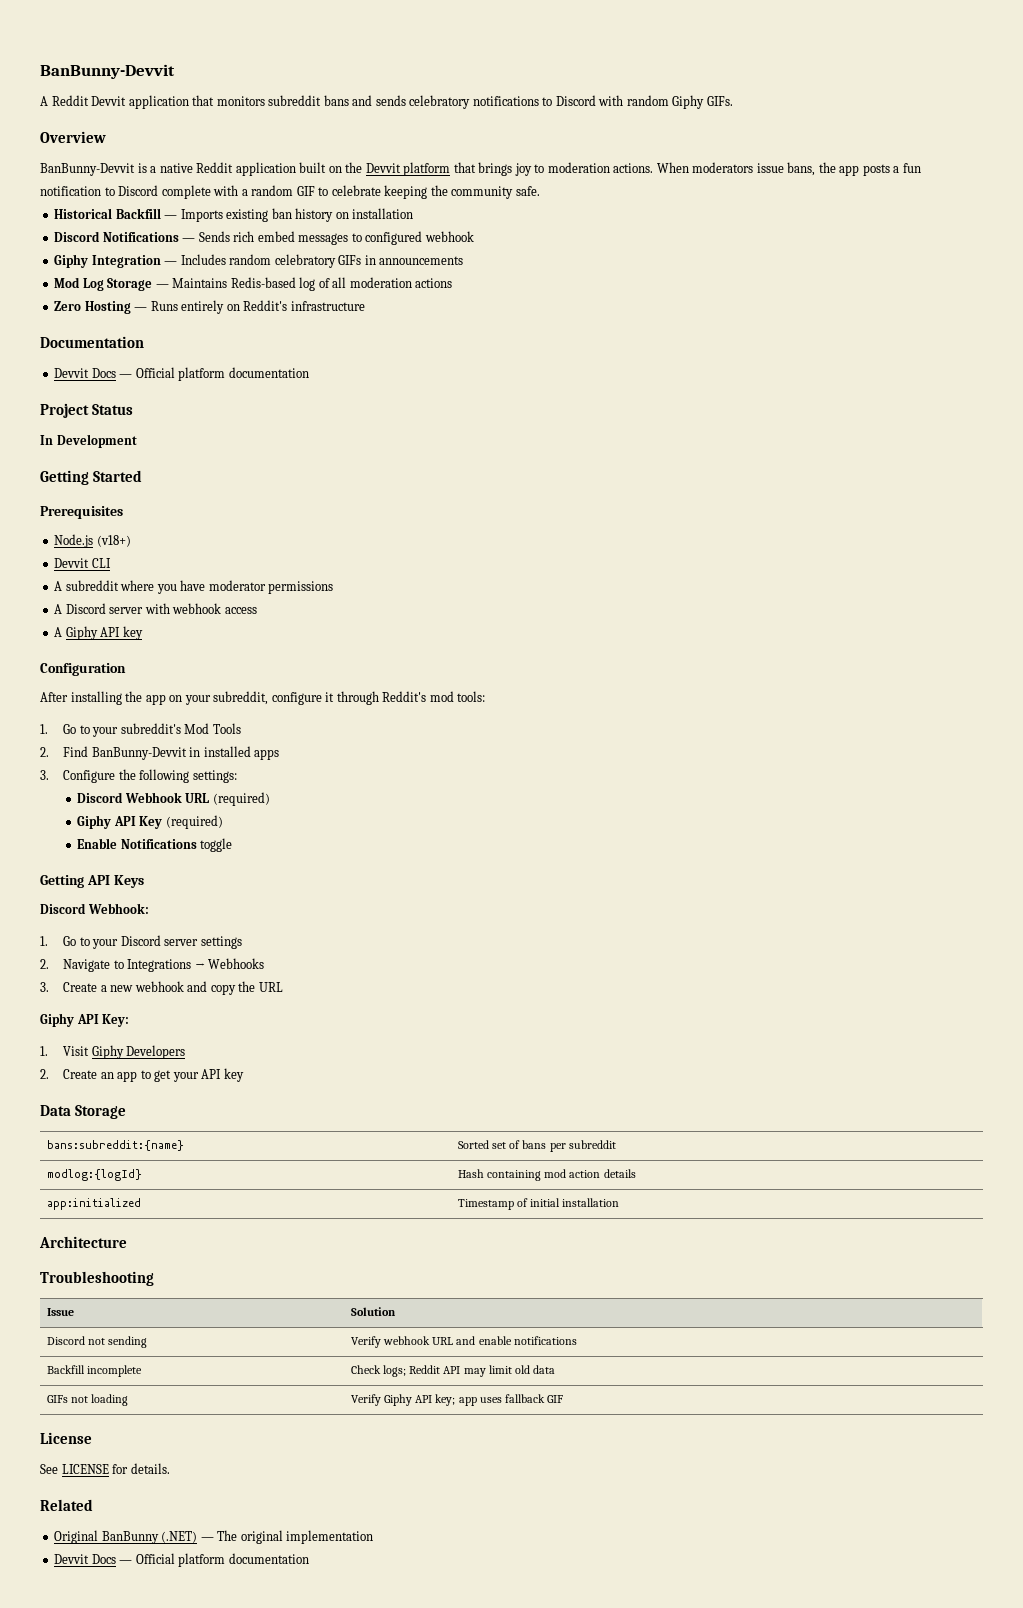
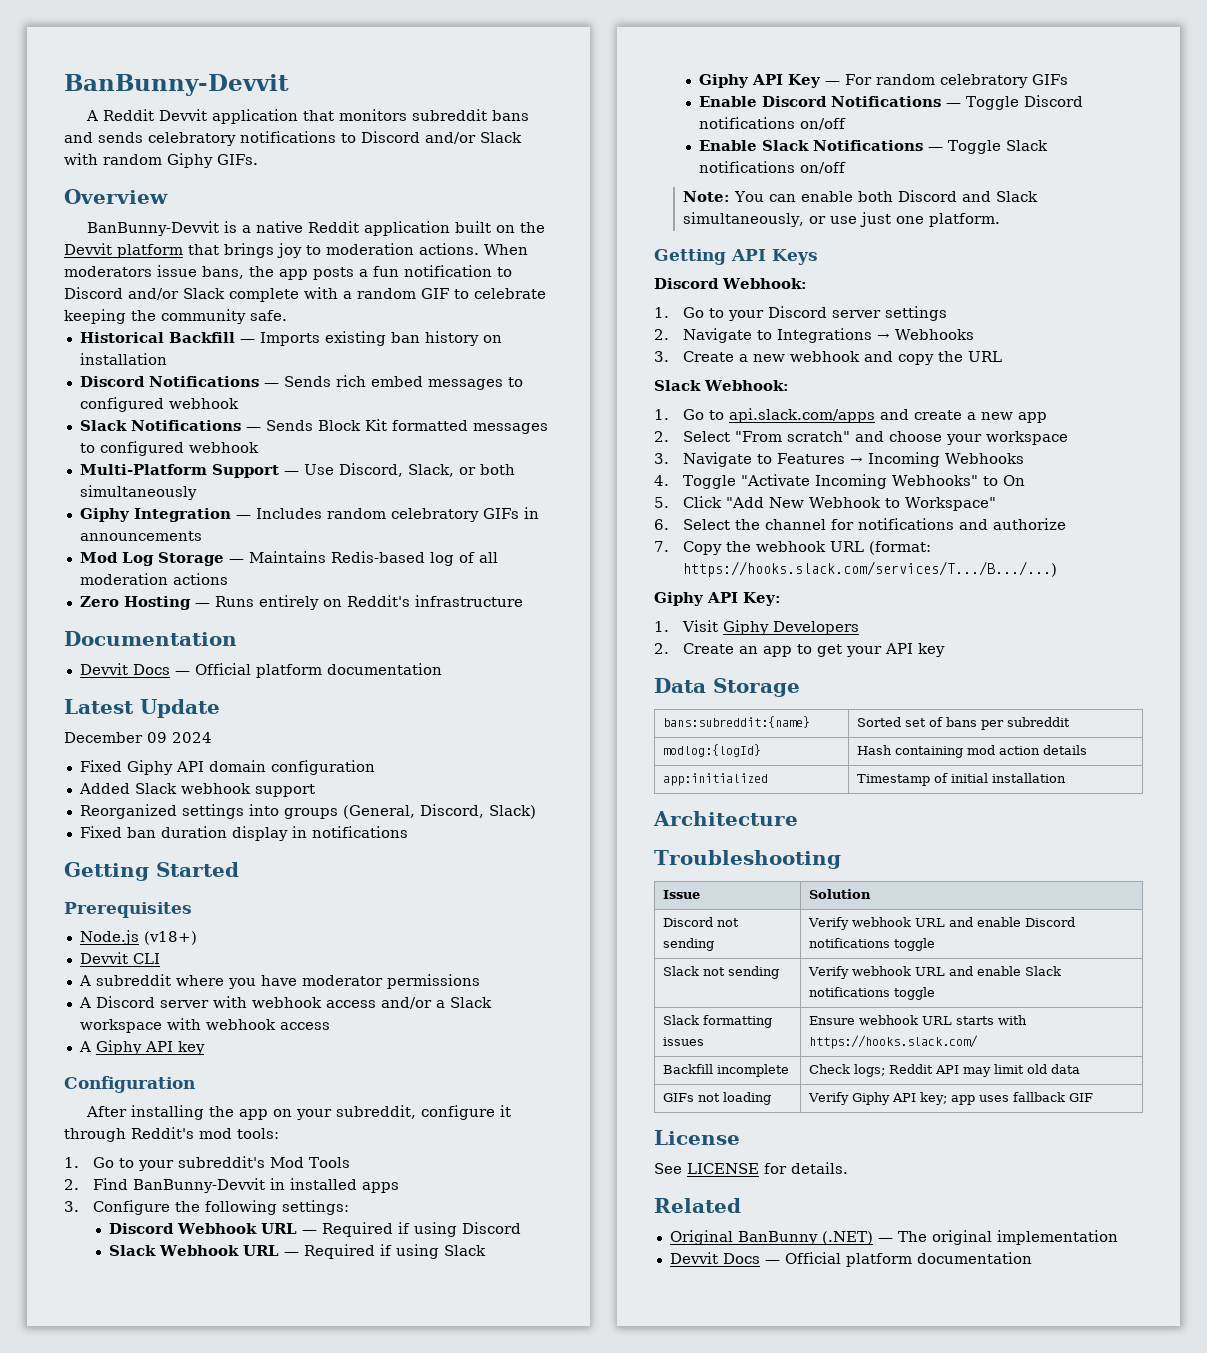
- A Reddit Devvit application that monitors subreddit bans and sends celebratory notifications to Discord with random Giphy GIFs.
+ A Reddit Devvit application that monitors subreddit bans and sends celebratory notifications to Discord and/or Slack with random Giphy GIFs.
- When moderators issue bans, the app posts a fun notification to Discord complete with a random GIF to celebrate keeping the community safe.
+ When moderators issue bans, the app posts a fun notification to Discord and/or Slack complete with a random GIF to celebrate keeping the community safe.
+ Slack Notifications — Sends Block Kit formatted messages to configured webhook
+ Multi-Platform Support — Use Discord, Slack, or both simultaneously
- Project Status
- In Development
+ Latest Update
+ December 09 2024
+ Fixed Giphy API domain configuration
+ Added Slack webhook support
+ Reorganized settings into groups (General, Discord, Slack)
+ Fixed ban duration display in notifications
- A Discord server with webhook access
+ A Discord server with webhook access and/or a Slack workspace with webhook access
- Discord Webhook URL (required)
- Giphy API Key (required)
- Enable Notifications toggle
+ Discord Webhook URL — Required if using Discord
+ Slack Webhook URL — Required if using Slack
+ Giphy API Key — For random celebratory GIFs
+ Enable Discord Notifications — Toggle Discord notifications on/off
+ Enable Slack Notifications — Toggle Slack notifications on/off
+ Note: You can enable both Discord and Slack simultaneously, or use just one platform.
+ Slack Webhook:
+ 1. Go to api.slack.com/apps and create a new app
+ 2. Select "From scratch" and choose your workspace
+ 3. Navigate to Features → Incoming Webhooks
+ 4. Toggle "Activate Incoming Webhooks" to On
+ 5. Click "Add New Webhook to Workspace"
+ 6. Select the channel for notifications and authorize
+ 7. Copy the webhook URL (format: https://hooks.slack.com/services/T.../B.../...)
- Discord not sending | Verify webhook URL and enable notifications
+ Discord not sending | Verify webhook URL and enable Discord notifications toggle
+ Slack not sending | Verify webhook URL and enable Slack notifications toggle
+ Slack formatting issues | Ensure webhook URL starts with https://hooks.slack.com/

